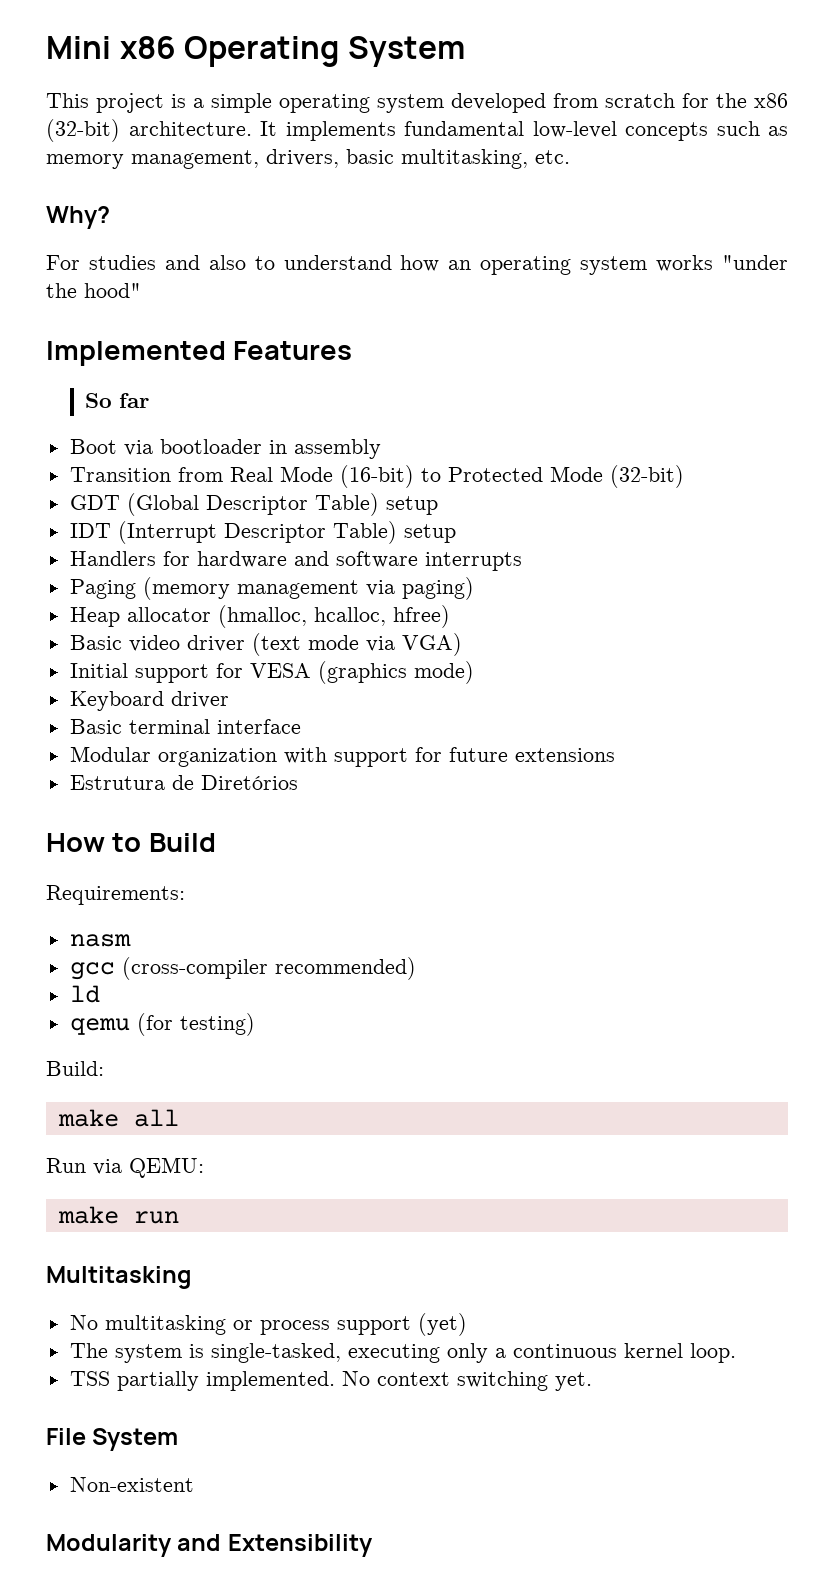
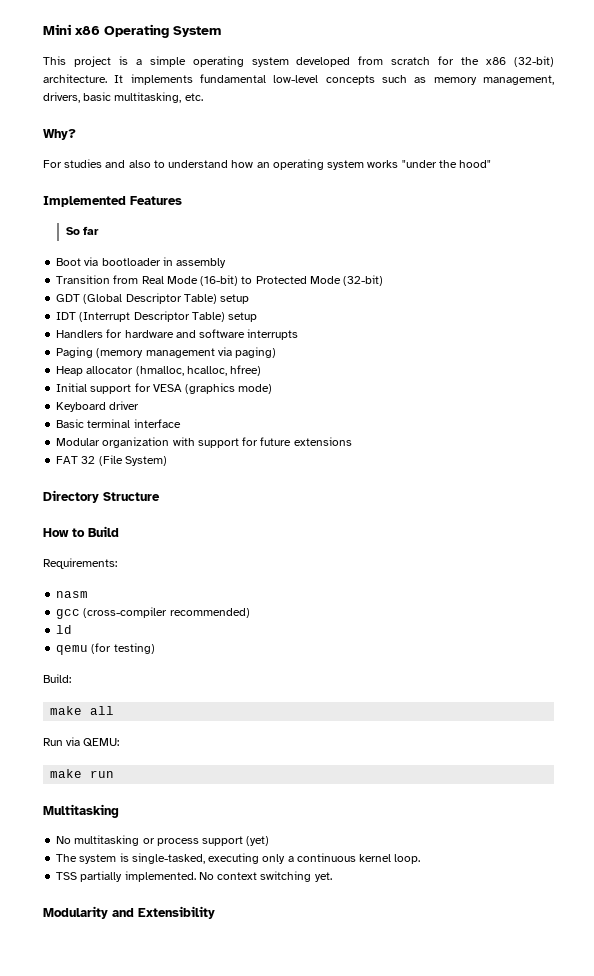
- Basic video driver (text mode via VGA)
- Estrutura de Diretórios
+ FAT 32 (File System)
+ Directory Structure
- File System
- Non-existent

